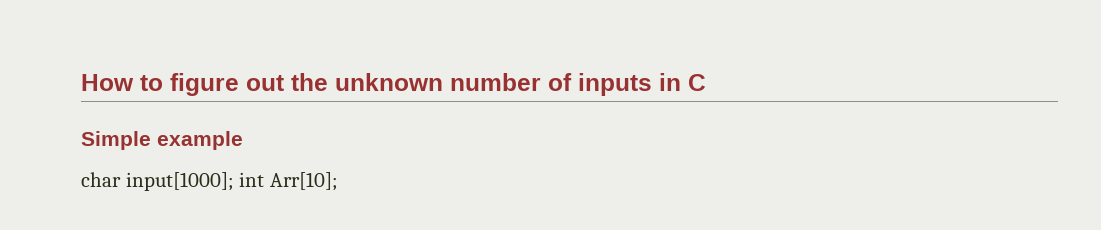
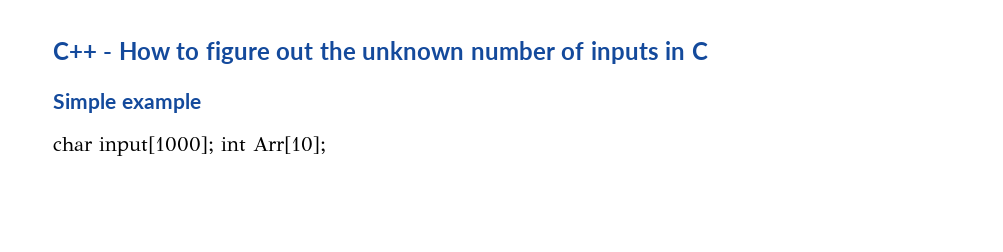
- How to figure out the unknown number of inputs in C
+ C++ - How to figure out the unknown number of inputs in C

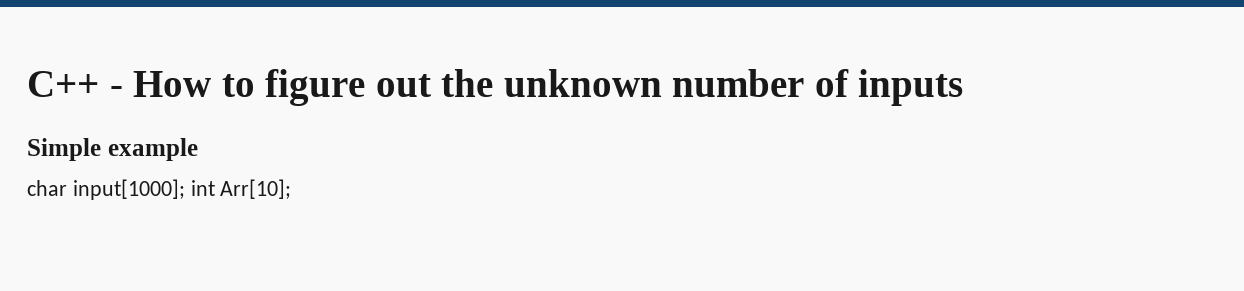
- C++ - How to figure out the unknown number of inputs in C
+ C++ - How to figure out the unknown number of inputs

